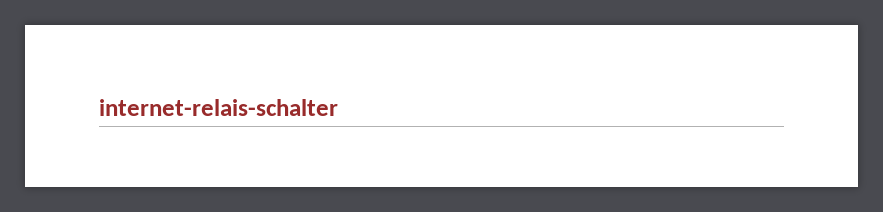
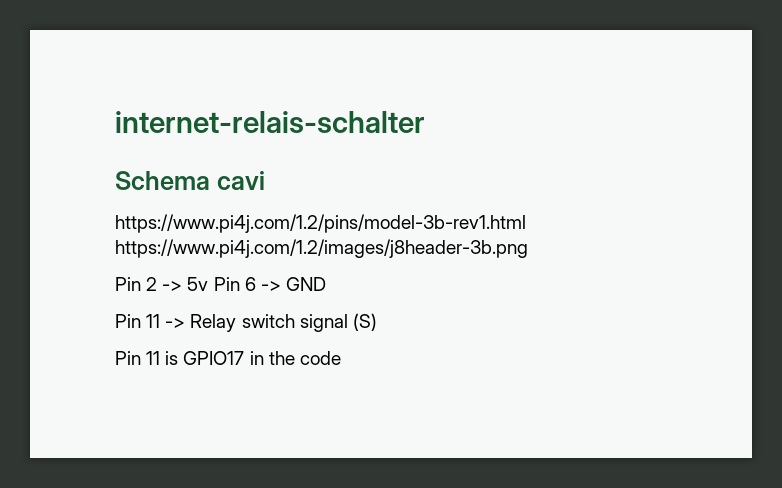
+ Schema cavi
+ https://www.pi4j.com/1.2/pins/model-3b-rev1.html https://www.pi4j.com/1.2/images/j8header-3b.png
+ Pin 2 -> 5v Pin 6 -> GND
+ Pin 11 -> Relay switch signal (S)
+ Pin 11 is GPIO17 in the code

